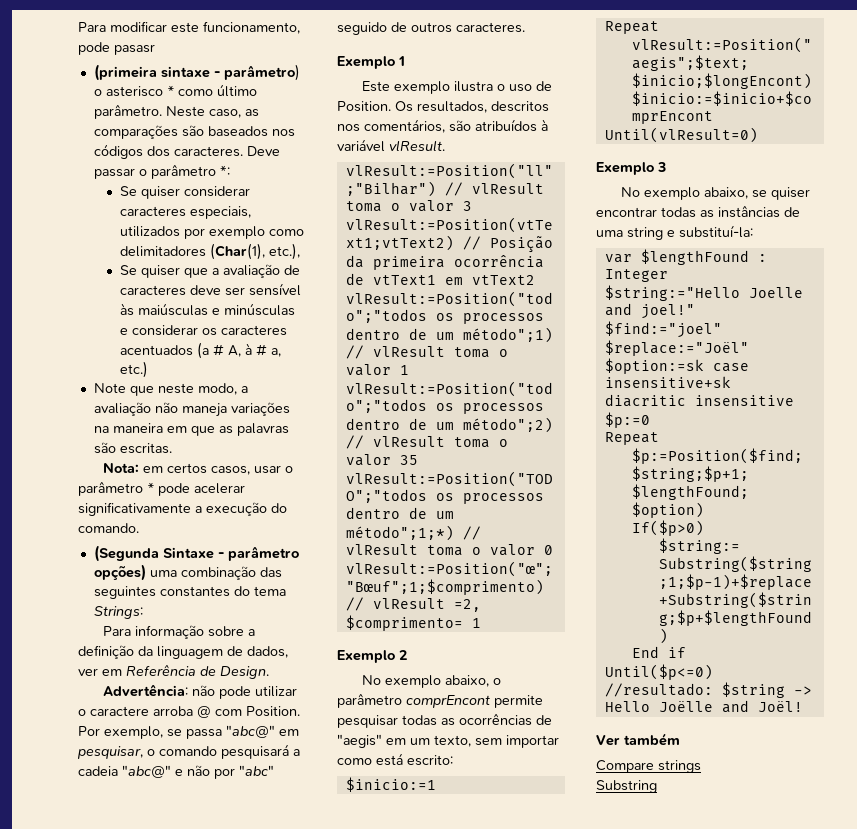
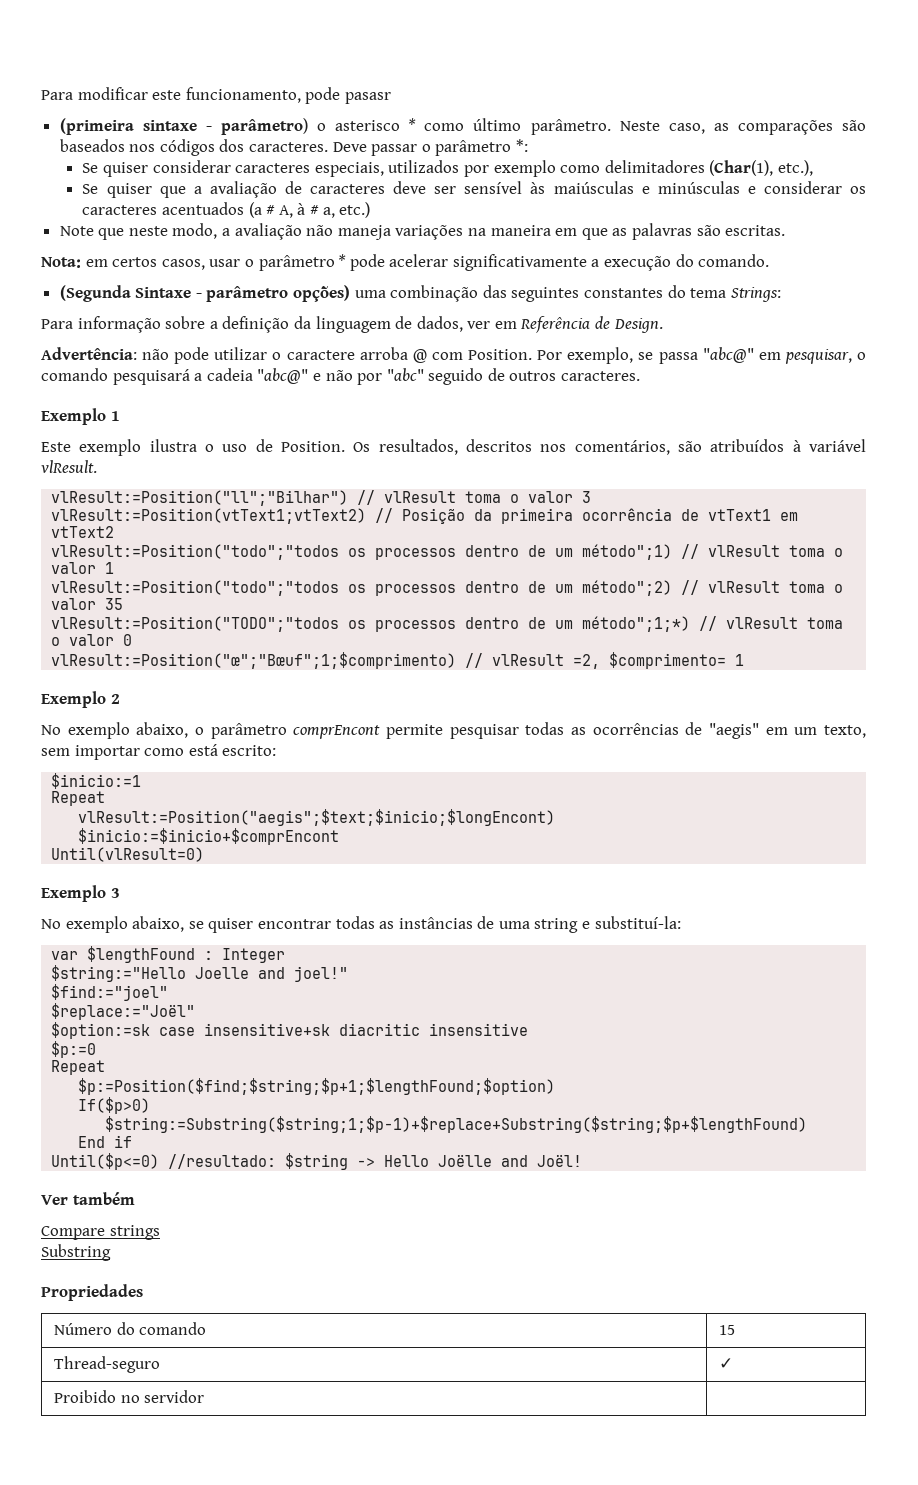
+ Propriedades
+ Número do comando | 15
+ Thread-seguro | ✓
+ Proibido no servidor |

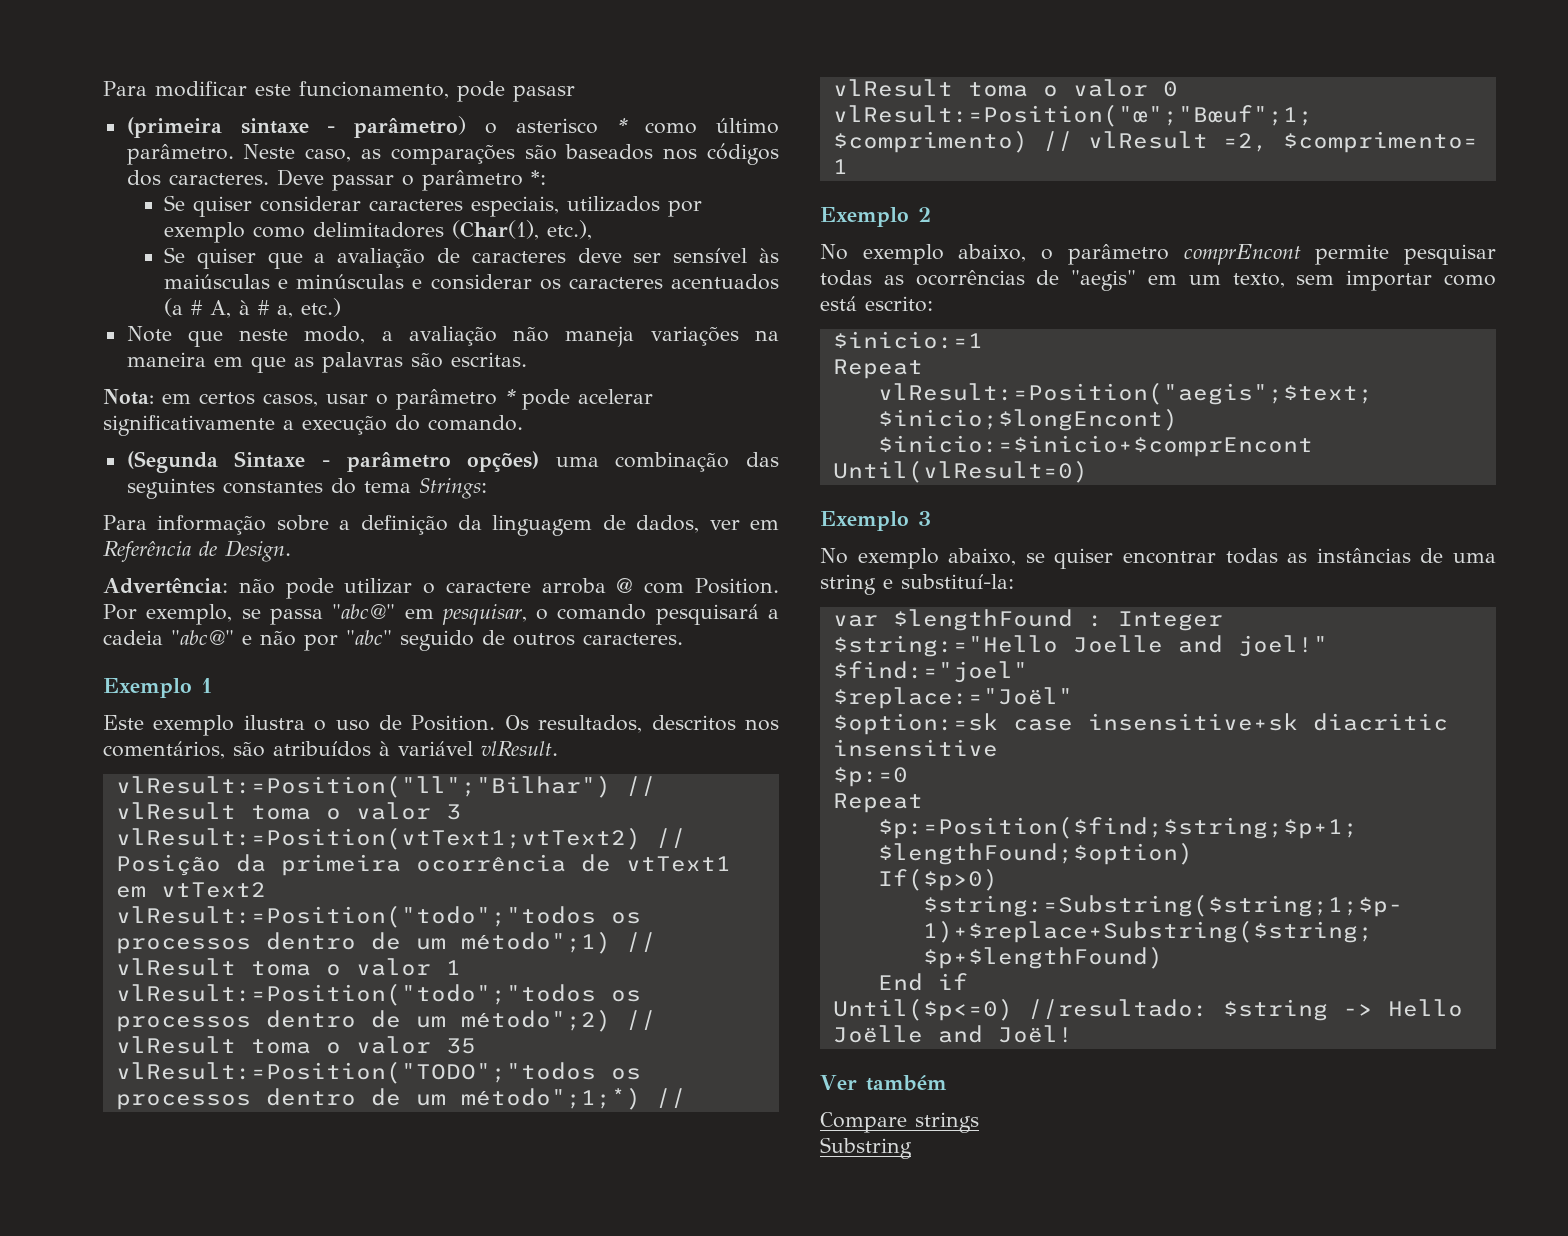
- Propriedades
- Número do comando | 15
- Thread-seguro | ✓
- Proibido no servidor |

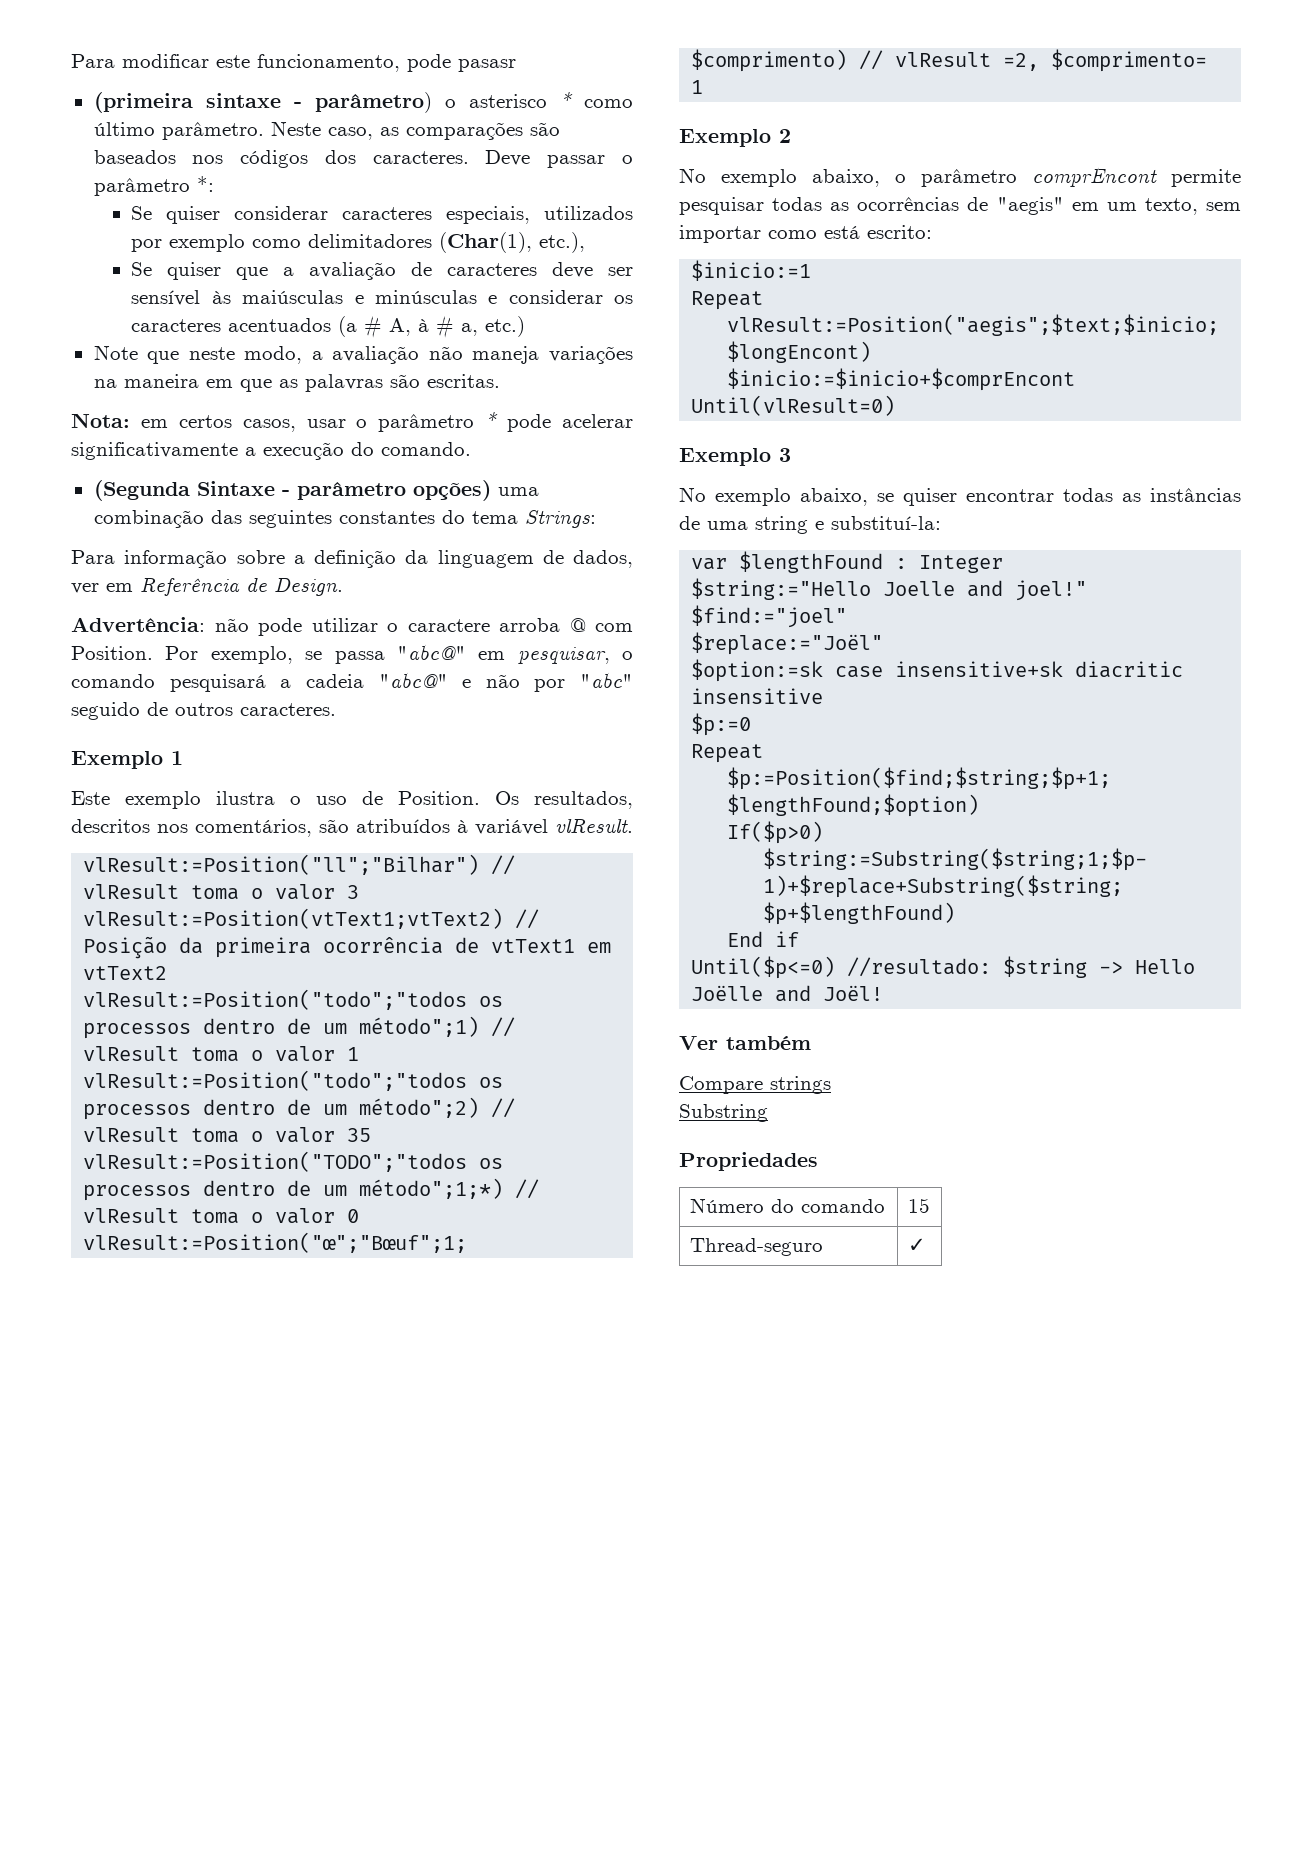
+ Propriedades
+ Número do comando | 15
+ Thread-seguro | ✓

